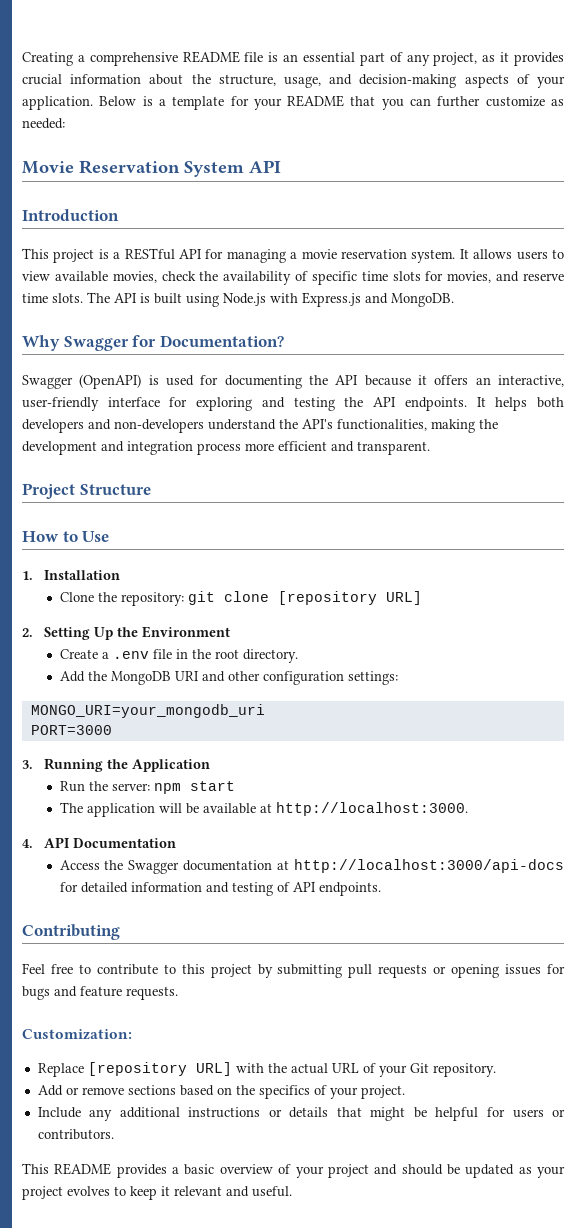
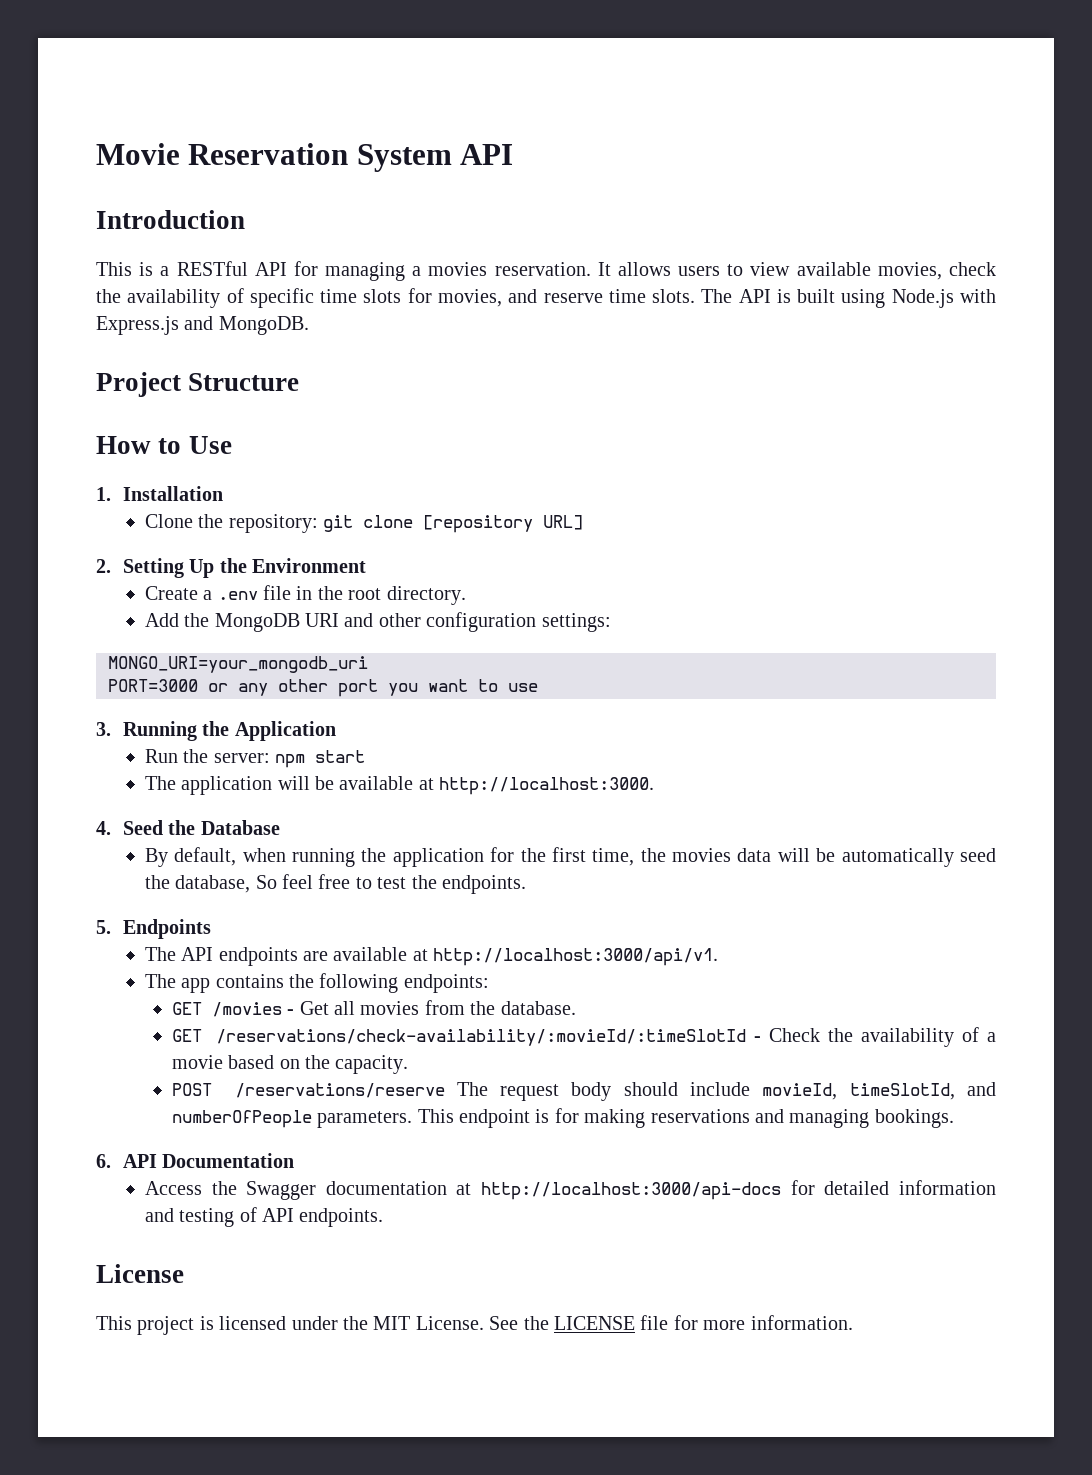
- Creating a comprehensive README file is an essential part of any project, as it provides crucial information about the structure, usage, and decision-making aspects of your application. Below is a template for your README that you can further customize as needed:
- This project is a RESTful API for managing a movie reservation system.
+ This is a RESTful API for managing a movies reservation.
- Why Swagger for Documentation?
- Swagger (OpenAPI) is used for documenting the API because it offers an interactive, user-friendly interface for exploring and testing the API endpoints. It helps both developers and non-developers understand the API's functionalities, making the development and integration process more efficient and transparent.
- PORT=3000
+ PORT=3000 or any other port you want to use
- 4. API Documentation
+ 4. Seed the Database
+ By default, when running the application for the first time, the movies data will be automatically seed the database, So feel free to test the endpoints.
+ 5. Endpoints
+ The API endpoints are available at http://localhost:3000/api/v1.
+ The app contains the following endpoints:
+ GET /movies - Get all movies from the database.
+ GET /reservations/check-availability/:movieId/:timeSlotId - Check the availability of a movie based on the capacity.
+ POST /reservations/reserve The request body should include movieId, timeSlotId, and numberOfPeople parameters. This endpoint is for making reservations and managing bookings.
+ 6. API Documentation
- Contributing
- Feel free to contribute to this project by submitting pull requests or opening issues for bugs and feature requests.
- Customization:
- Replace [repository URL] with the actual URL of your Git repository.
- Add or remove sections based on the specifics of your project.
- Include any additional instructions or details that might be helpful for users or contributors.
- This README provides a basic overview of your project and should be updated as your project evolves to keep it relevant and useful.
+ License
+ This project is licensed under the MIT License. See the LICENSE file for more information.

